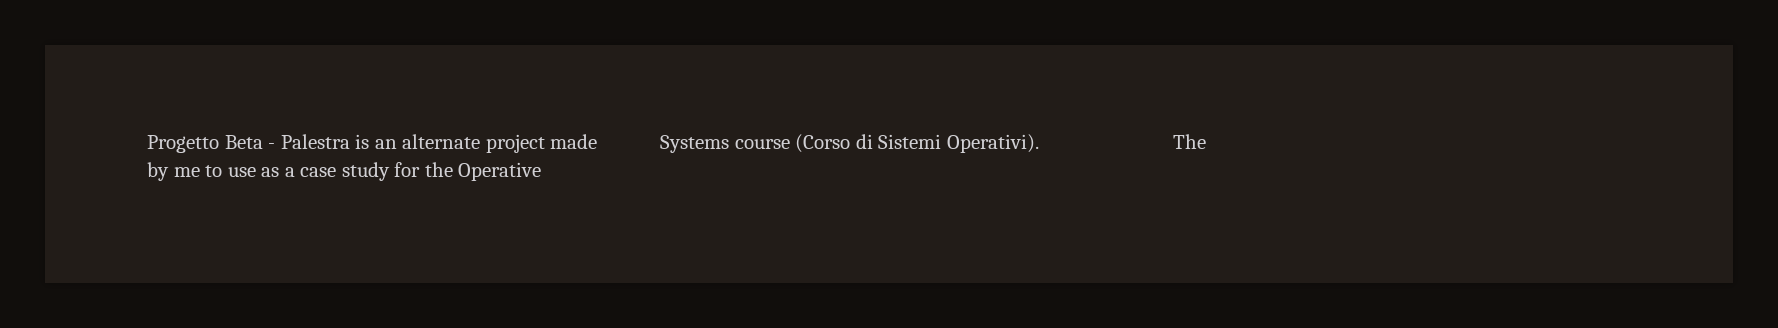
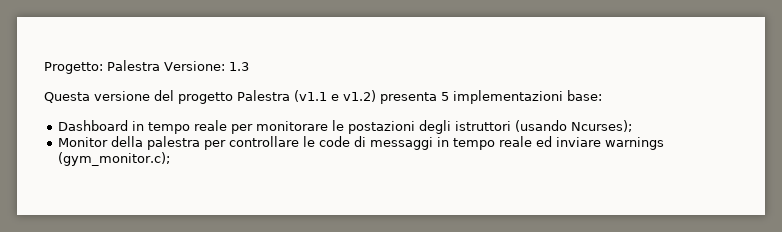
- Progetto Beta - Palestra is an alternate project made by me to use as a case study for the Operative Systems course (Corso di Sistemi Operativi).
- The
+ Progetto: Palestra Versione: 1.3
+ Questa versione del progetto Palestra (v1.1 e v1.2) presenta 5 implementazioni base:
+ Dashboard in tempo reale per monitorare le postazioni degli istruttori (usando Ncurses);
+ Monitor della palestra per controllare le code di messaggi in tempo reale ed inviare warnings (gym_monitor.c);

